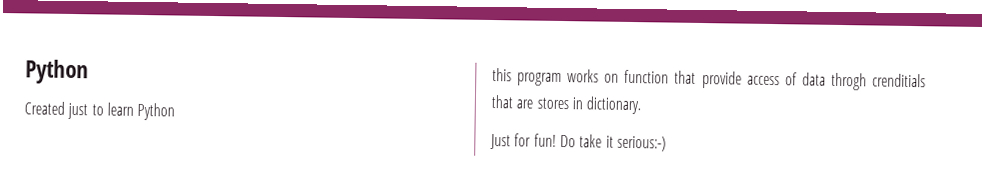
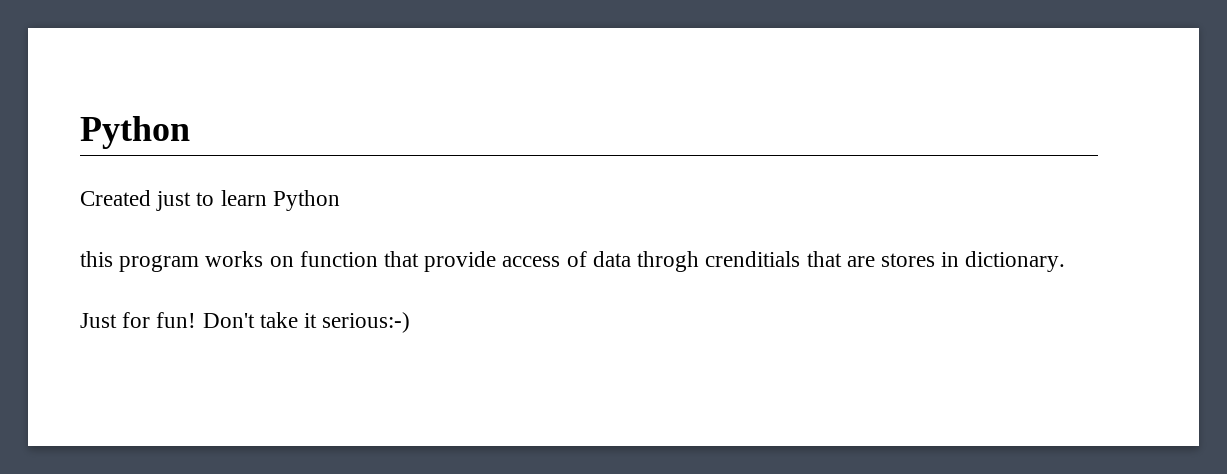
- Do take it serious:-)
+ Don't take it serious:-)

